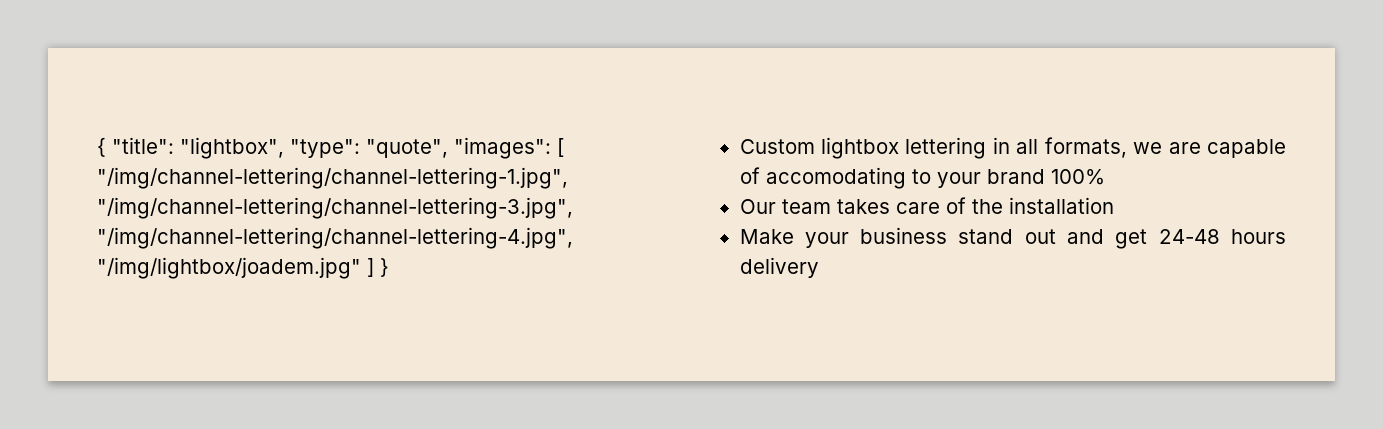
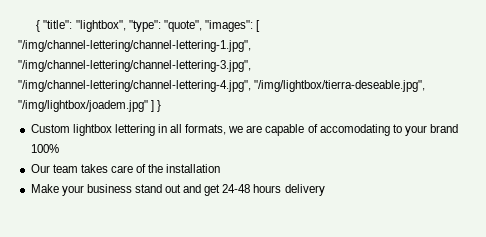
- { "title": "lightbox", "type": "quote", "images": [ "/img/channel-lettering/channel-lettering-1.jpg", "/img/channel-lettering/channel-lettering-3.jpg", "/img/channel-lettering/channel-lettering-4.jpg", "/img/lightbox/joadem.jpg" ] }
+ { "title": "lightbox", "type": "quote", "images": [ "/img/channel-lettering/channel-lettering-1.jpg", "/img/channel-lettering/channel-lettering-3.jpg", "/img/channel-lettering/channel-lettering-4.jpg", "/img/lightbox/tierra-deseable.jpg", "/img/lightbox/joadem.jpg" ] }

